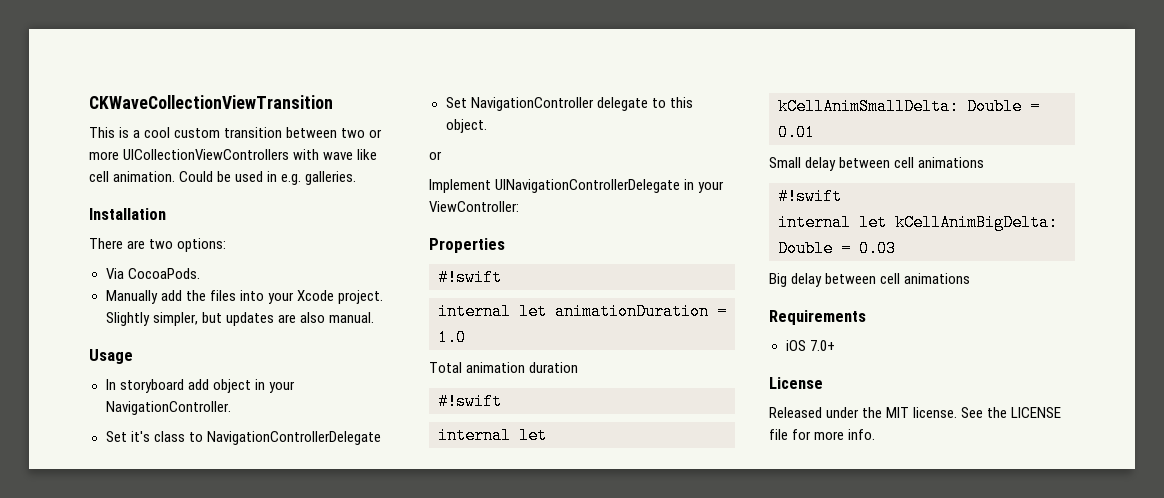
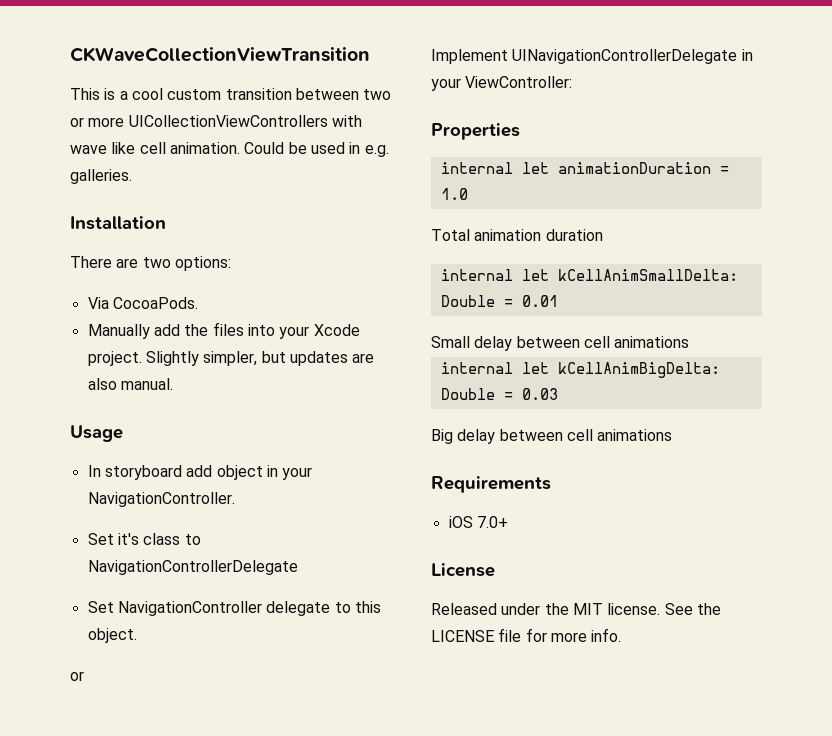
  Properties
- #!swift
  Total animation duration
- #!swift
  Small delay between cell animations
- #!swift

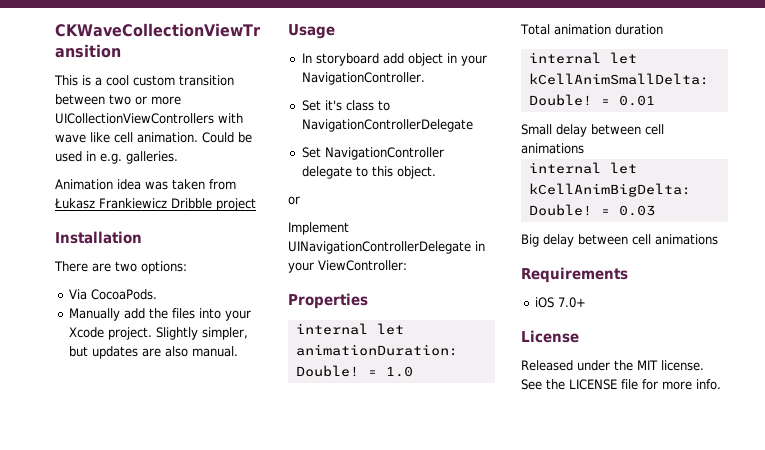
+ Animation idea was taken from Łukasz Frankiewicz Dribble project
- internal let animationDuration = 1.0
+ internal let animationDuration: Double! = 1.0
- internal let kCellAnimSmallDelta: Double = 0.01
+ internal let kCellAnimSmallDelta: Double! = 0.01
- internal let kCellAnimBigDelta: Double = 0.03
+ internal let kCellAnimBigDelta: Double! = 0.03

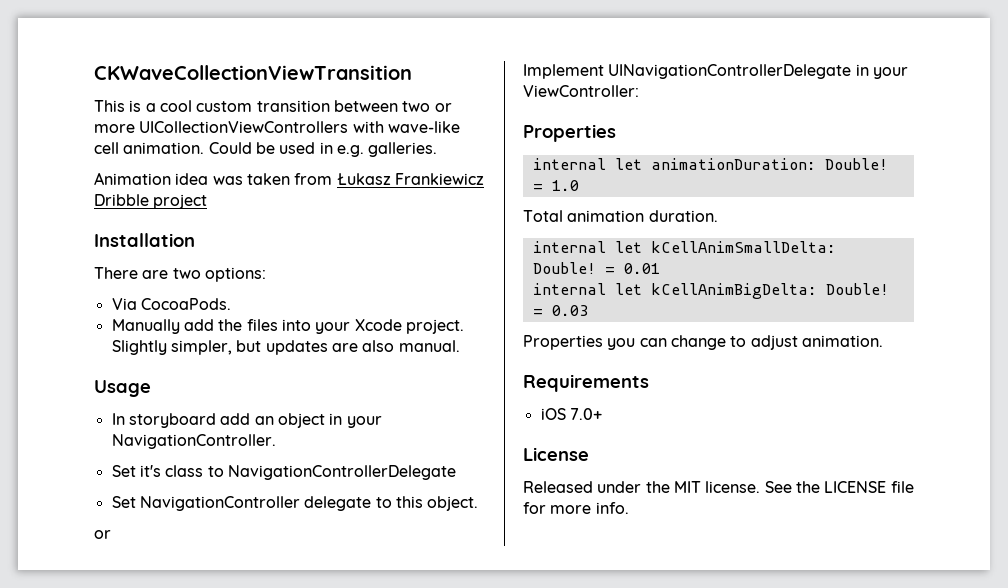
- This is a cool custom transition between two or more UICollectionViewControllers with wave like cell animation.
+ This is a cool custom transition between two or more UICollectionViewControllers with wave-like cell animation.
- In storyboard add object in your NavigationController.
+ In storyboard add an object in your NavigationController.
- Total animation duration
+ Total animation duration.
- Small delay between cell animations
- Big delay between cell animations
+ Properties you can change to adjust animation.

